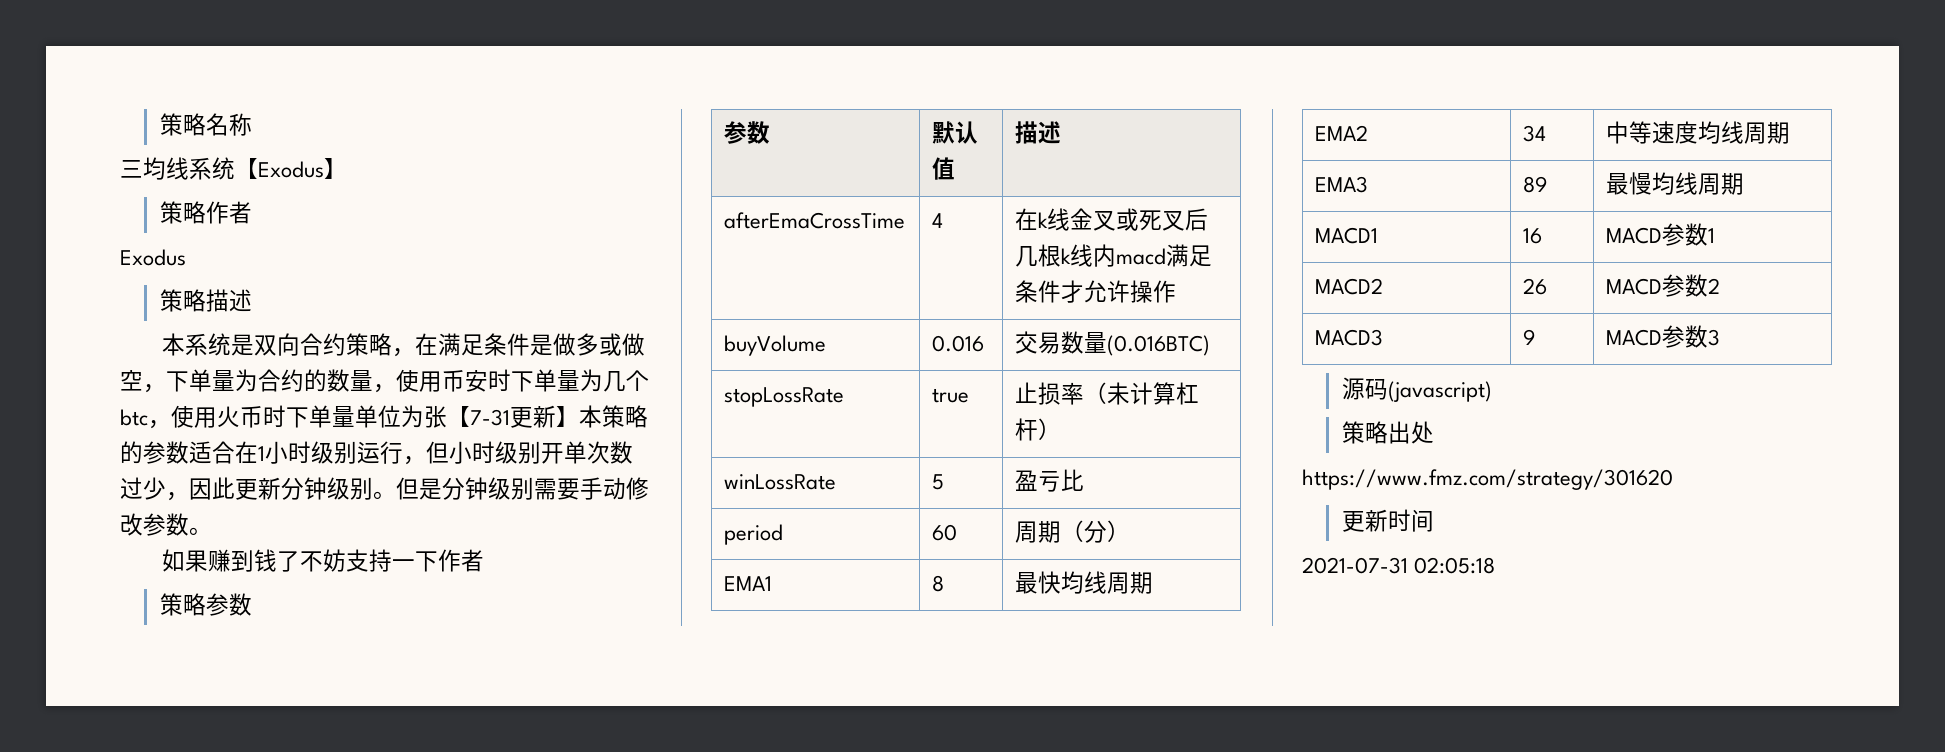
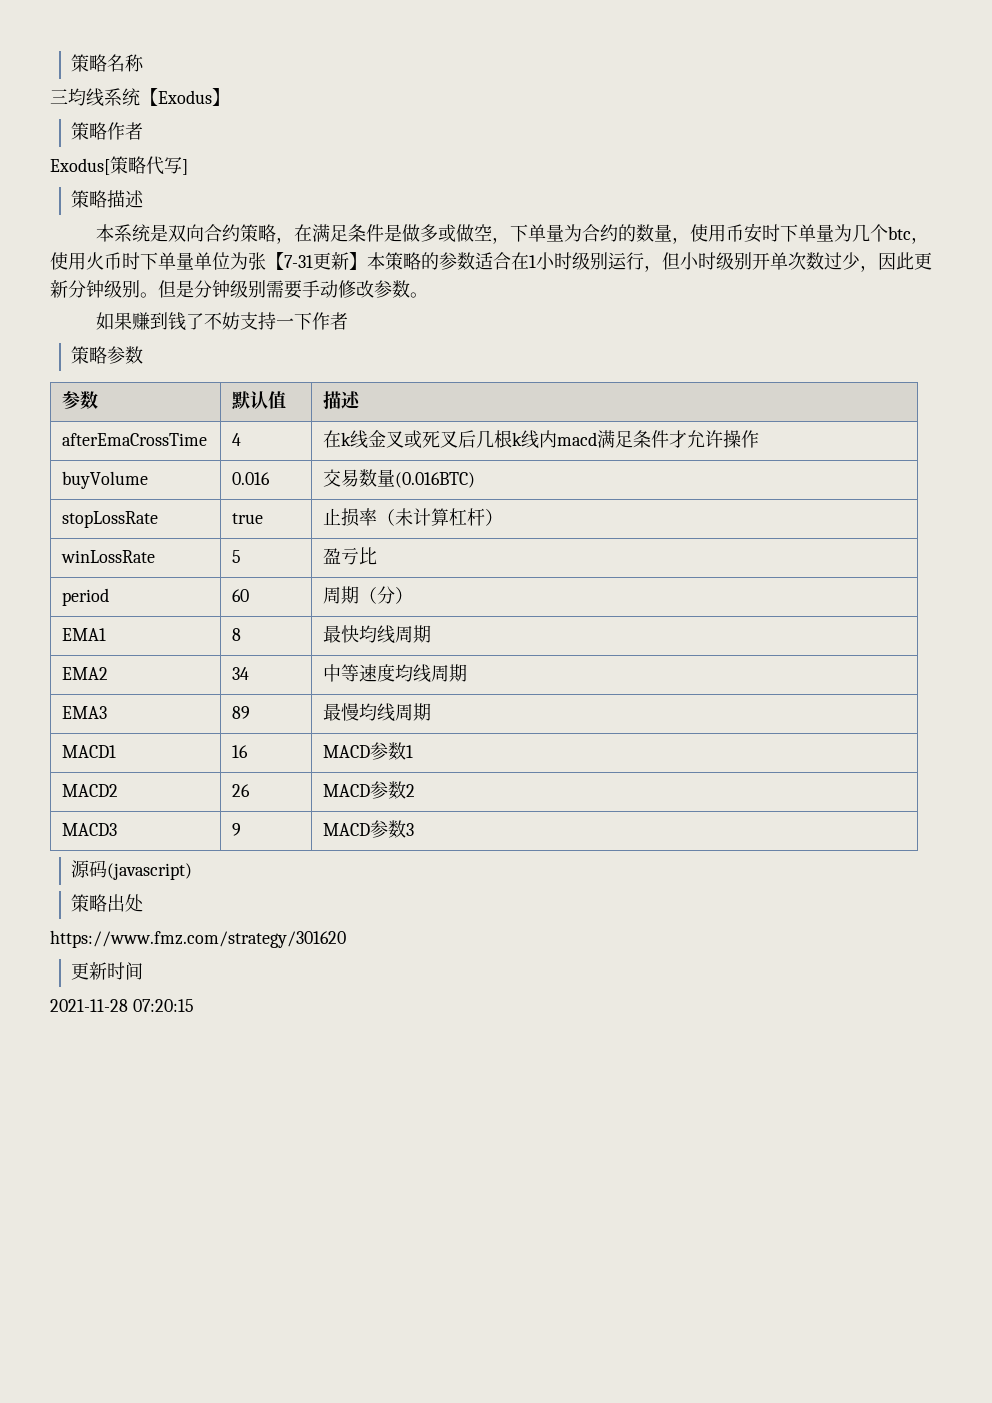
  策略作者
- Exodus
+ Exodus[策略代写]
- 2021-07-31 02:05:18
+ 2021-11-28 07:20:15

